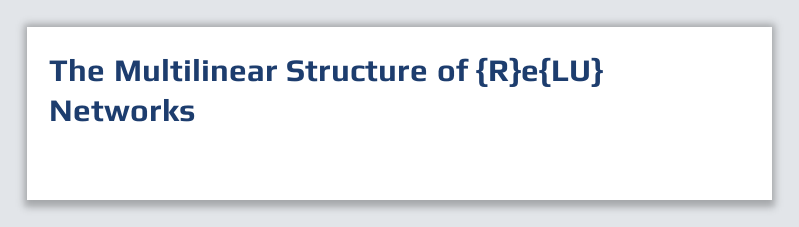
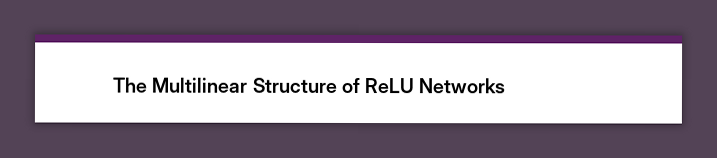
- The Multilinear Structure of {R}e{LU} Networks
+ The Multilinear Structure of ReLU Networks

